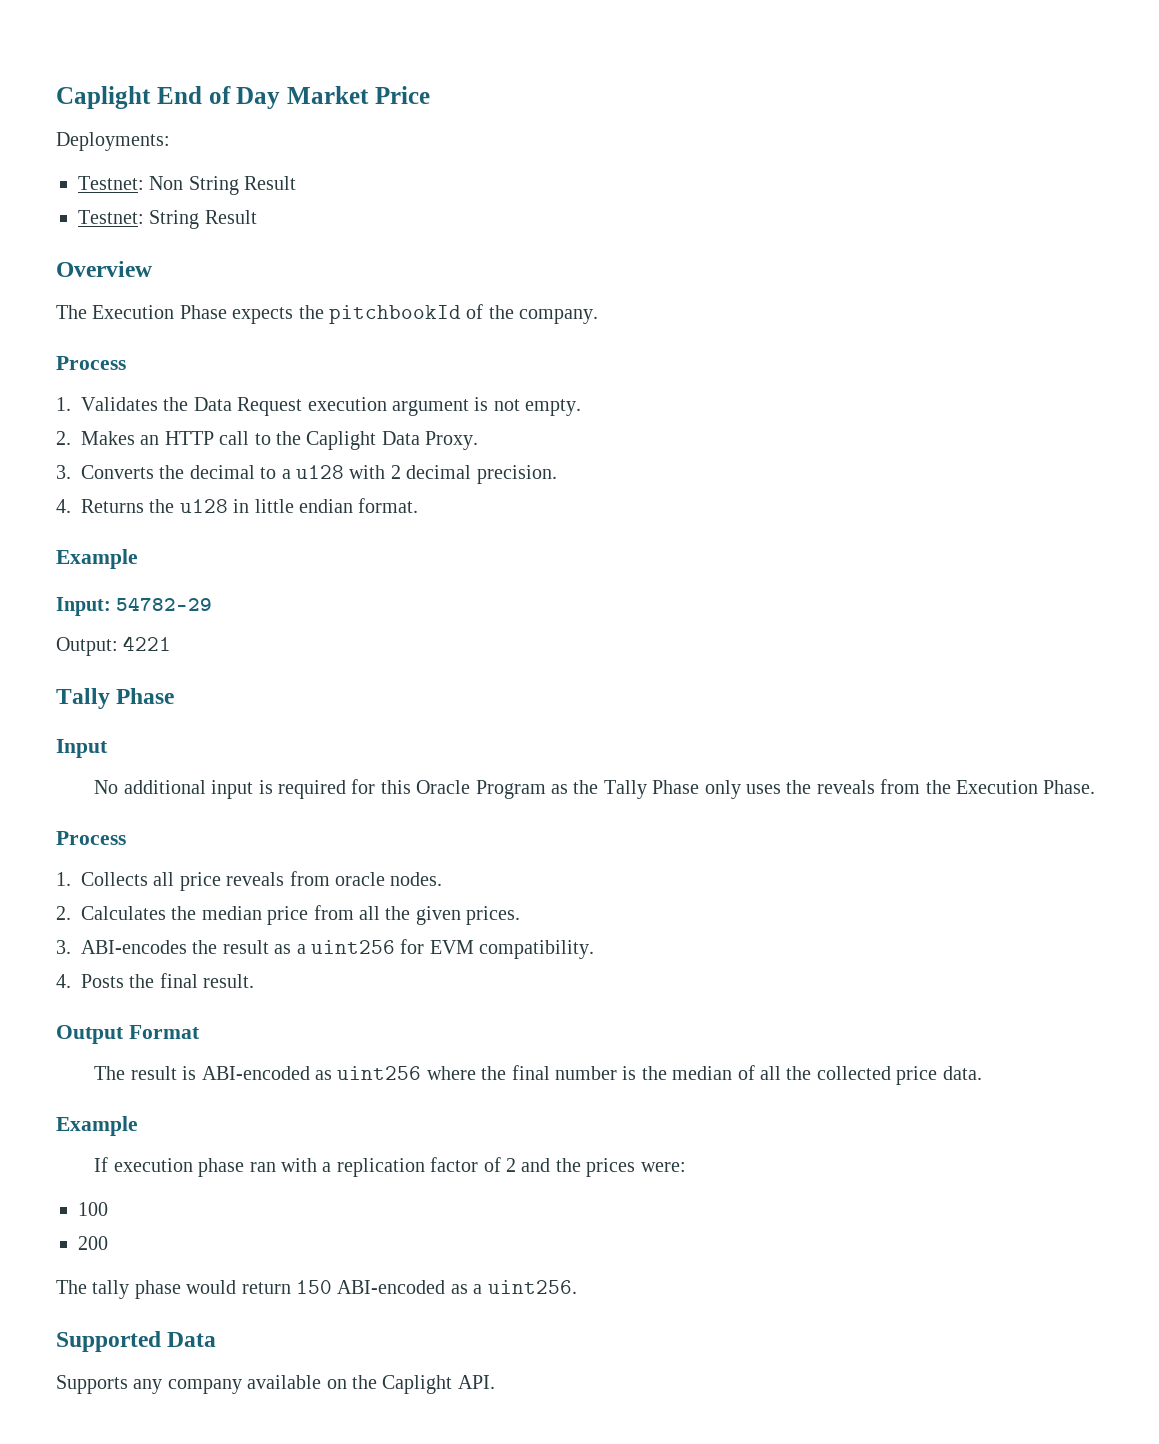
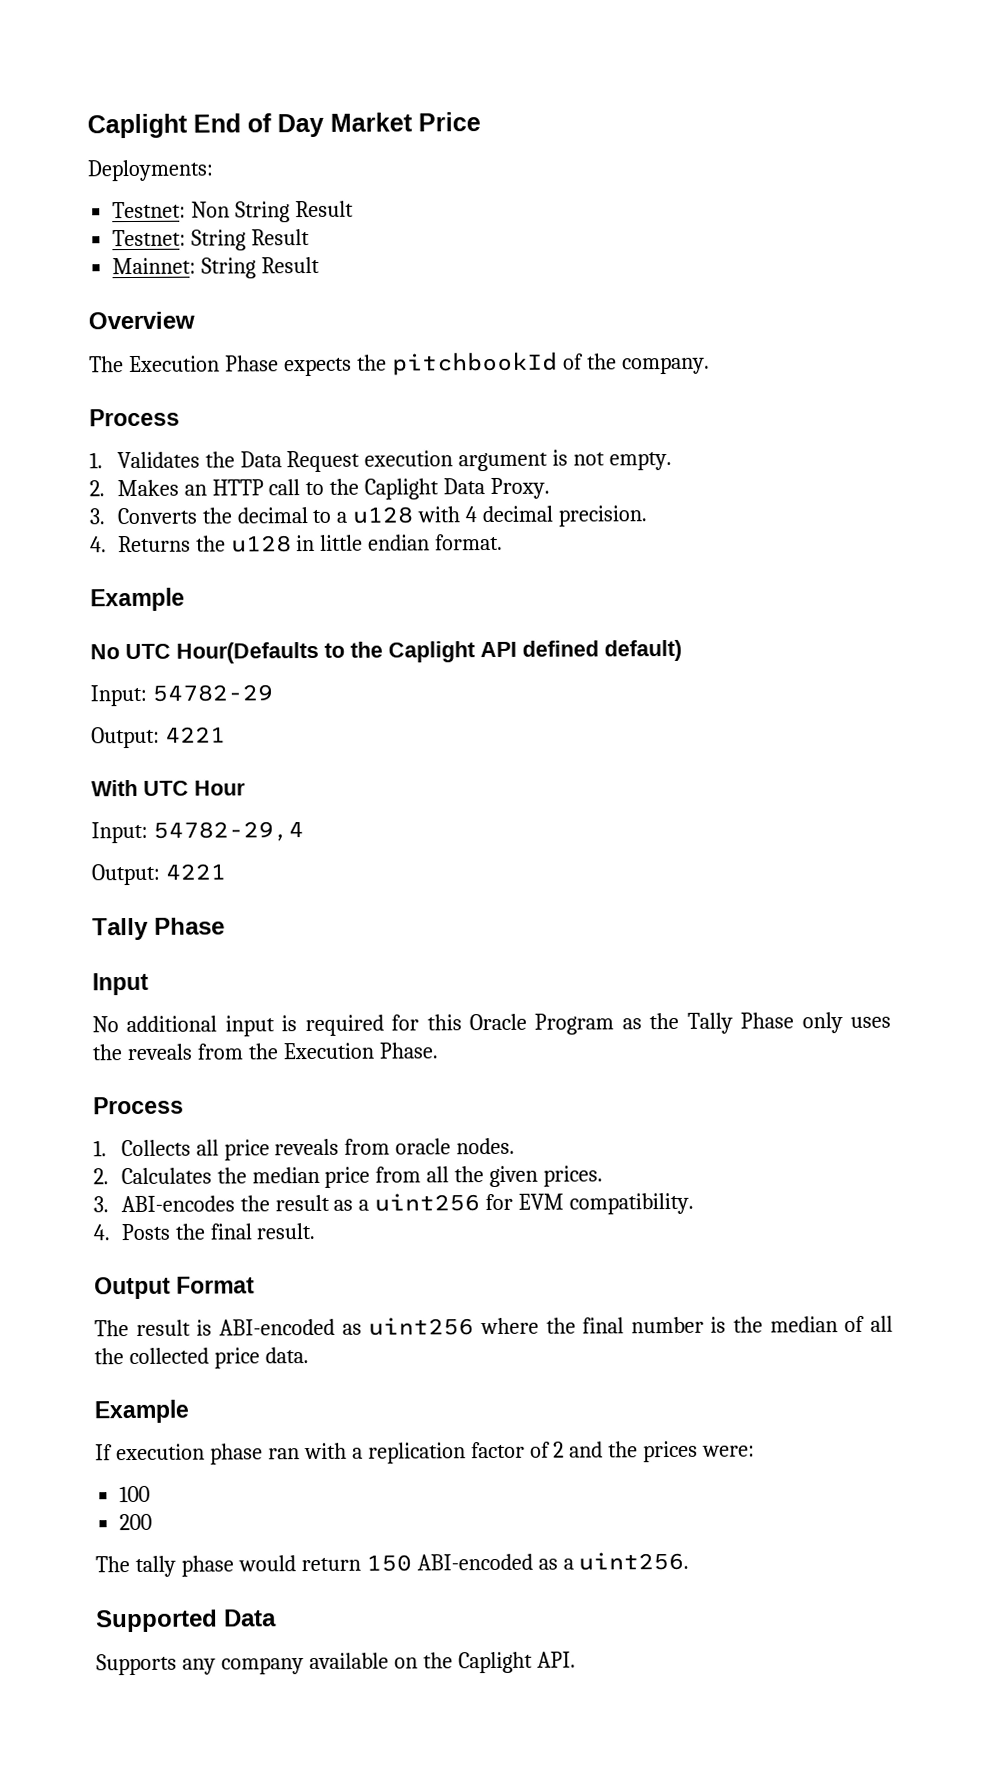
+ Mainnet: String Result
- 3. Converts the decimal to a u128 with 2 decimal precision.
+ 3. Converts the decimal to a u128 with 4 decimal precision.
+ No UTC Hour(Defaults to the Caplight API defined default)
  Input: 54782-29
+ Output: 4221
+ With UTC Hour
+ Input: 54782-29,4

